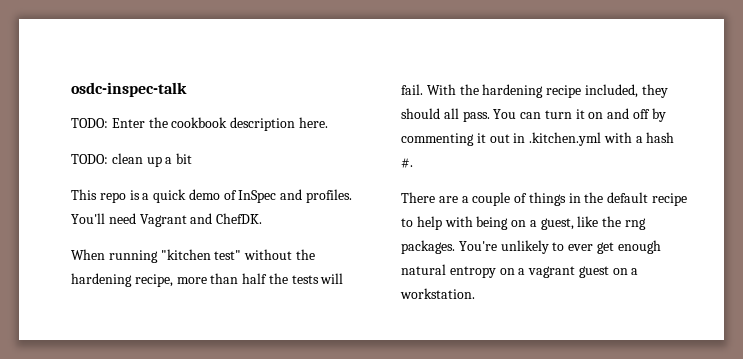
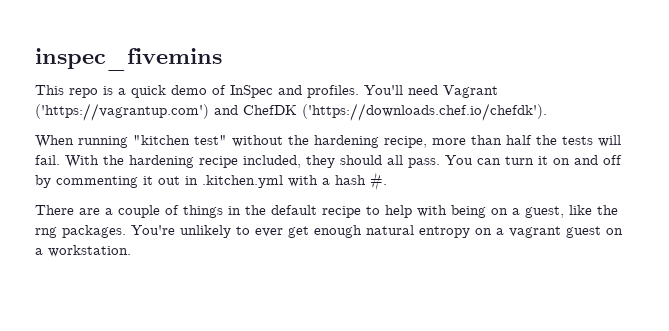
- osdc-inspec-talk
- TODO: Enter the cookbook description here.
- TODO: clean up a bit
+ inspec_fivemins
- You'll need Vagrant and ChefDK.
+ You'll need Vagrant ('https://vagrantup.com') and ChefDK ('https://downloads.chef.io/chefdk').

